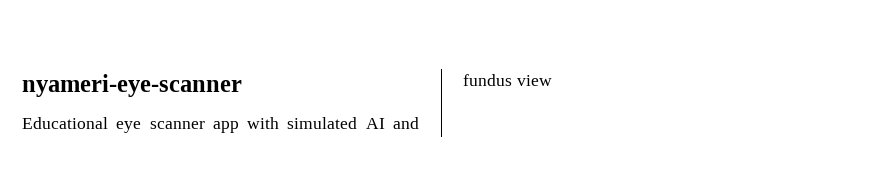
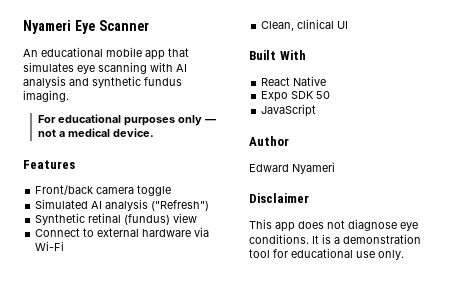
- nyameri-eye-scanner
- Educational eye scanner app with simulated AI and fundus view
+ Nyameri Eye Scanner
+ An educational mobile app that simulates eye scanning with AI analysis and synthetic fundus imaging.
+ For educational purposes only — not a medical device.
+ Features
+ Front/back camera toggle
+ Simulated AI analysis ("Refresh")
+ Synthetic retinal (fundus) view
+ Connect to external hardware via Wi-Fi
+ Clean, clinical UI
+ Built With
+ React Native
+ Expo SDK 50
+ JavaScript
+ Author
+ Edward Nyameri
+ Disclaimer
+ This app does not diagnose eye conditions. It is a demonstration tool for educational use only.

